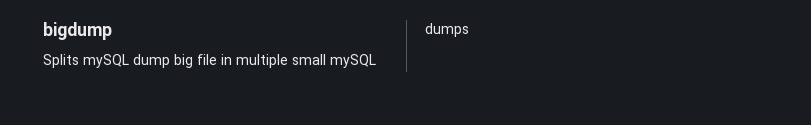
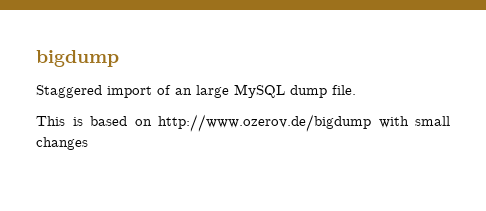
- Splits mySQL dump big file in multiple small mySQL dumps
+ Staggered import of an large MySQL dump file.
+ This is based on http://www.ozerov.de/bigdump with small changes

